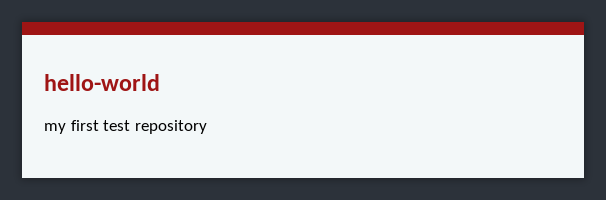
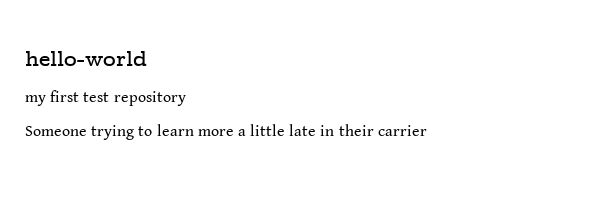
+ Someone trying to learn more a little late in their carrier

